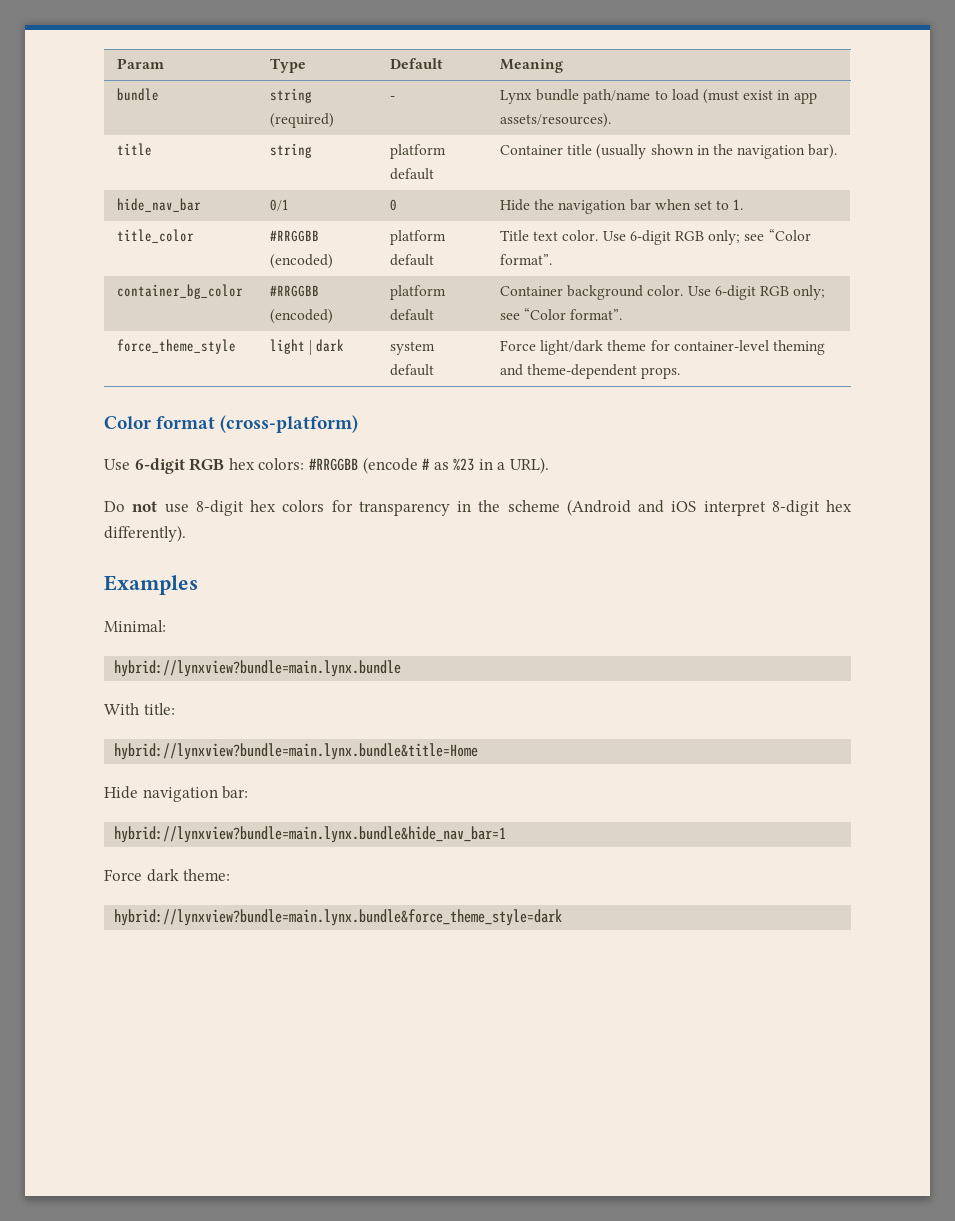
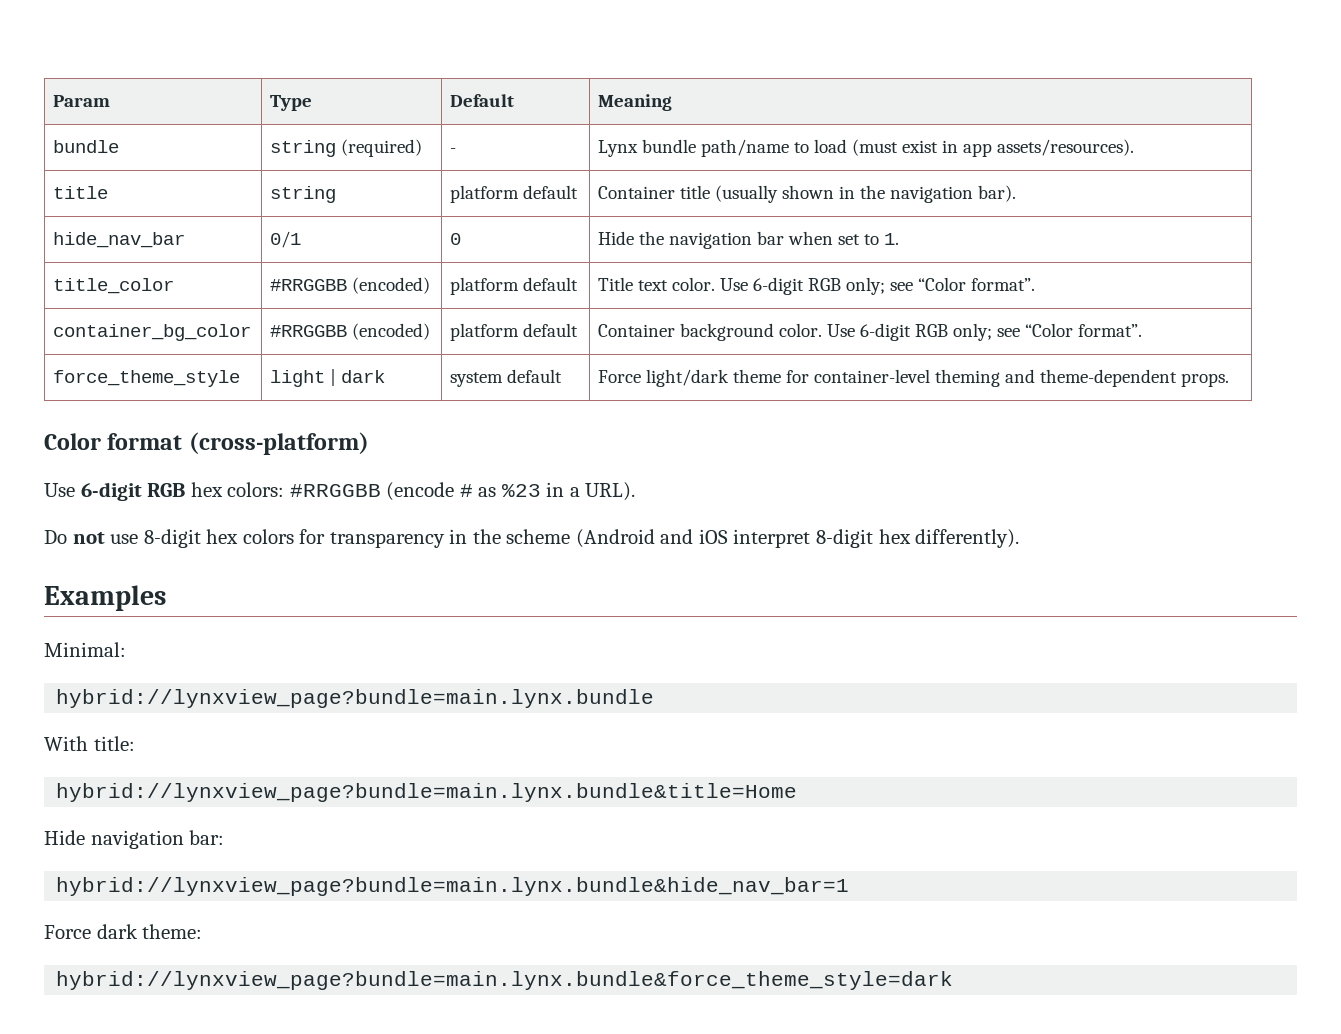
- hybrid://lynxview?bundle=main.lynx.bundle
+ hybrid://lynxview_page?bundle=main.lynx.bundle
- hybrid://lynxview?bundle=main.lynx.bundle&title=Home
+ hybrid://lynxview_page?bundle=main.lynx.bundle&title=Home
- hybrid://lynxview?bundle=main.lynx.bundle&hide_nav_bar=1
+ hybrid://lynxview_page?bundle=main.lynx.bundle&hide_nav_bar=1
- hybrid://lynxview?bundle=main.lynx.bundle&force_theme_style=dark
+ hybrid://lynxview_page?bundle=main.lynx.bundle&force_theme_style=dark

